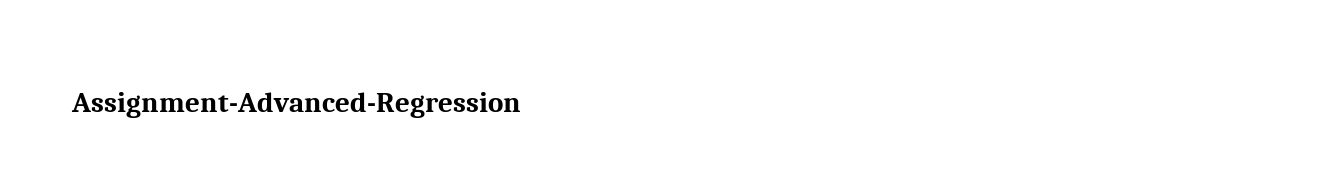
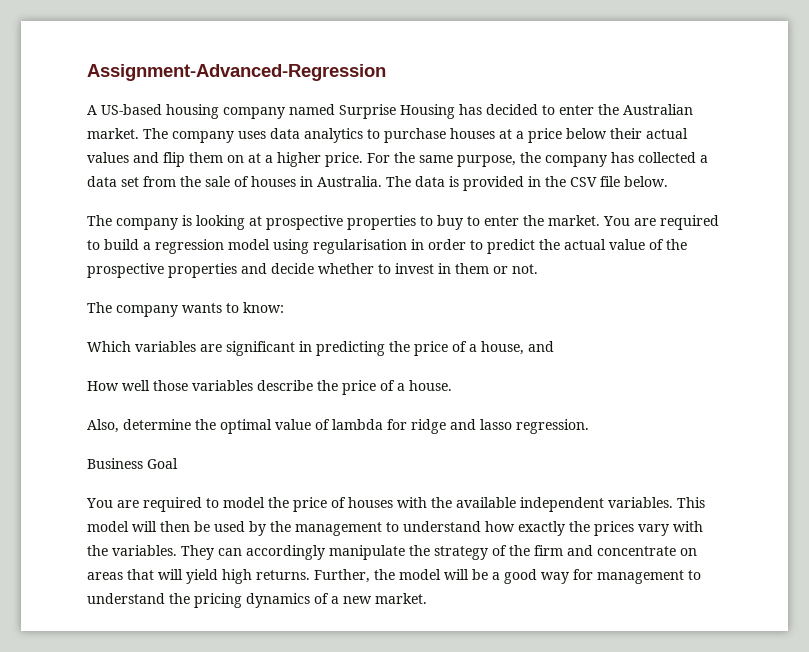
+ A US-based housing company named Surprise Housing has decided to enter the Australian market. The company uses data analytics to purchase houses at a price below their actual values and flip them on at a higher price. For the same purpose, the company has collected a data set from the sale of houses in Australia. The data is provided in the CSV file below.
+ The company is looking at prospective properties to buy to enter the market. You are required to build a regression model using regularisation in order to predict the actual value of the prospective properties and decide whether to invest in them or not.
+ The company wants to know:
+ Which variables are significant in predicting the price of a house, and
+ How well those variables describe the price of a house.
+ Also, determine the optimal value of lambda for ridge and lasso regression.
+ Business Goal
+ You are required to model the price of houses with the available independent variables. This model will then be used by the management to understand how exactly the prices vary with the variables. They can accordingly manipulate the strategy of the firm and concentrate on areas that will yield high returns. Further, the model will be a good way for management to understand the pricing dynamics of a new market.

